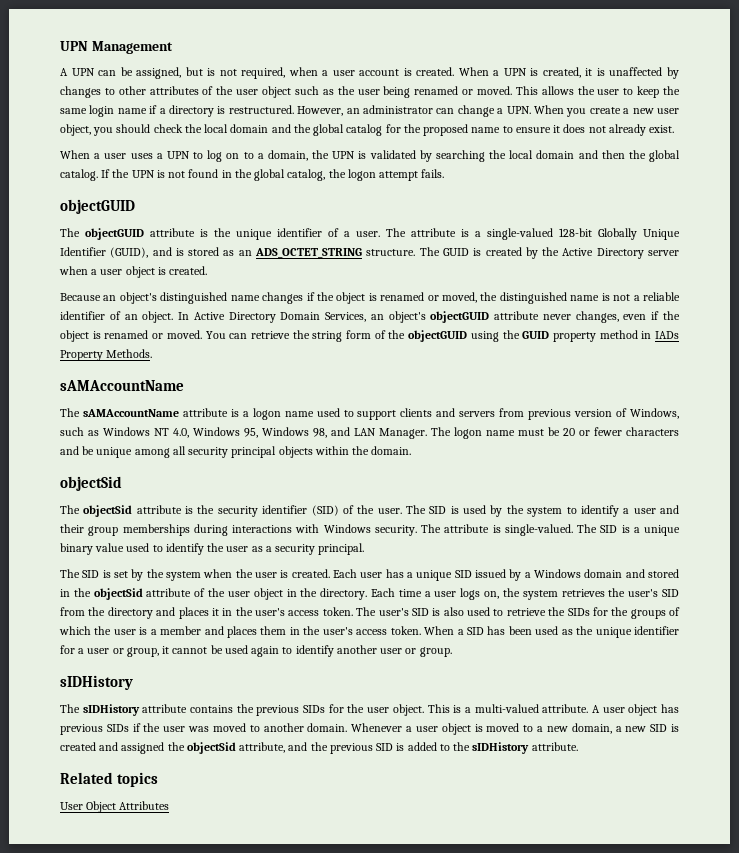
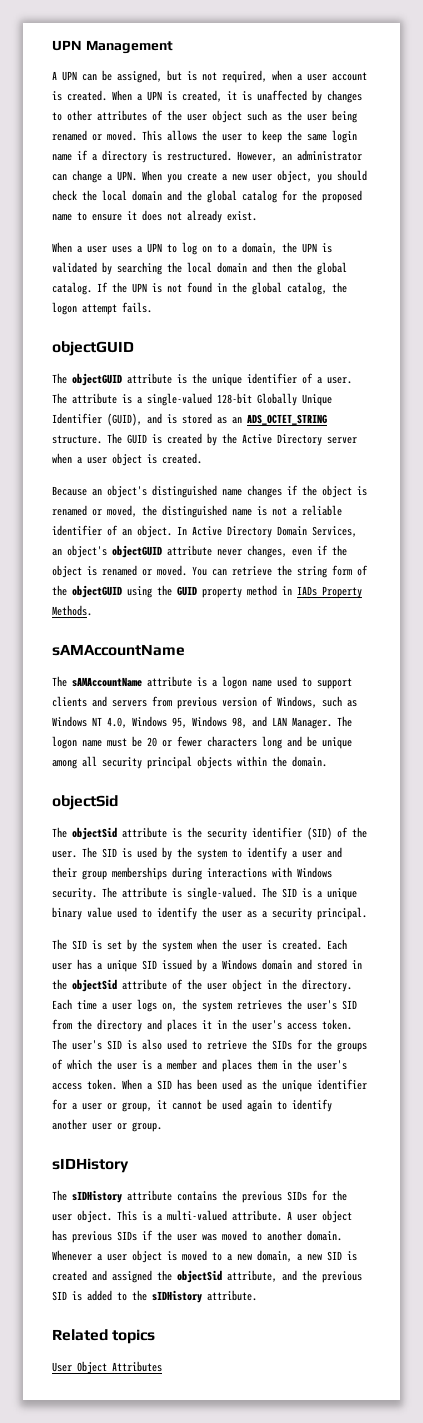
- The logon name must be 20 or fewer characters and be unique among all security principal objects within the domain.
+ The logon name must be 20 or fewer characters long and be unique among all security principal objects within the domain.

